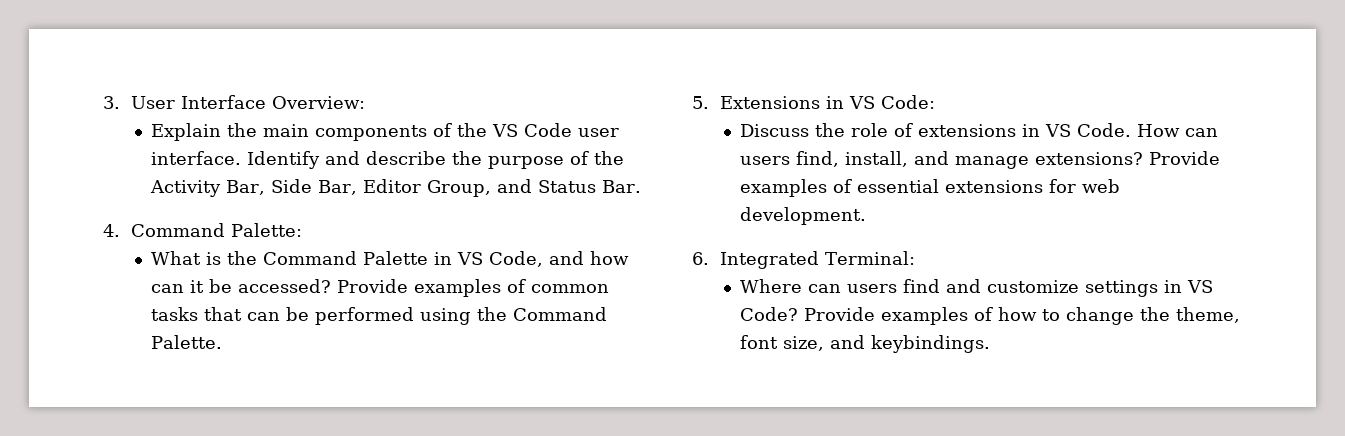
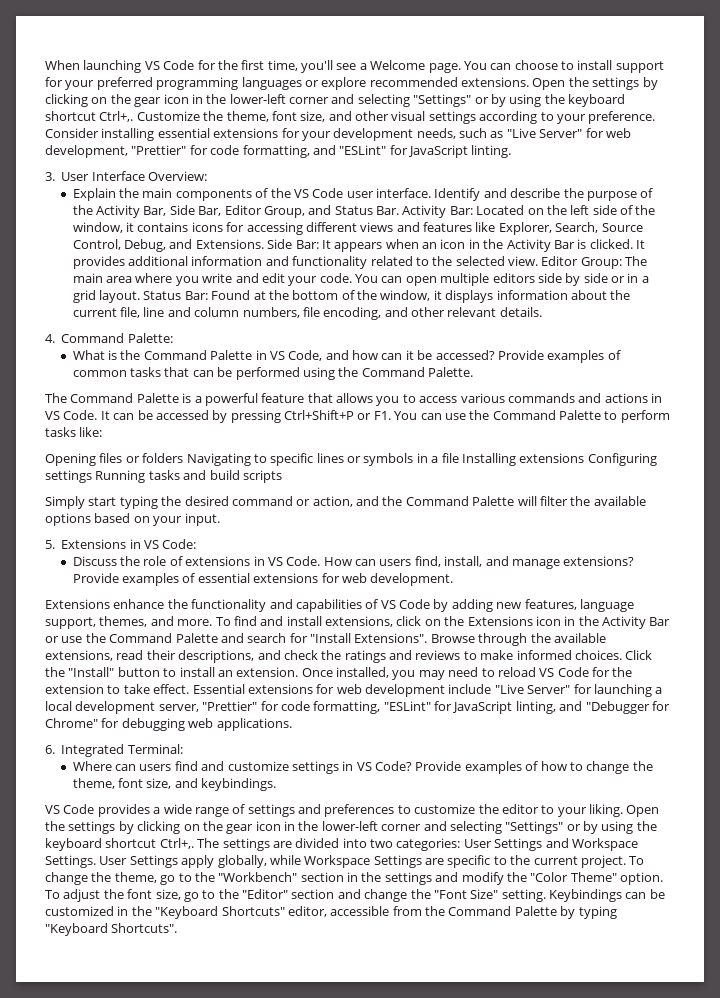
+ When launching VS Code for the first time, you'll see a Welcome page. You can choose to install support for your preferred programming languages or explore recommended extensions. Open the settings by clicking on the gear icon in the lower-left corner and selecting "Settings" or by using the keyboard shortcut Ctrl+,. Customize the theme, font size, and other visual settings according to your preference. Consider installing essential extensions for your development needs, such as "Live Server" for web development, "Prettier" for code formatting, and "ESLint" for JavaScript linting.
- Identify and describe the purpose of the Activity Bar, Side Bar, Editor Group, and Status Bar.
+ Identify and describe the purpose of the Activity Bar, Side Bar, Editor Group, and Status Bar. Activity Bar: Located on the left side of the window, it contains icons for accessing different views and features like Explorer, Search, Source Control, Debug, and Extensions. Side Bar: It appears when an icon in the Activity Bar is clicked. It provides additional information and functionality related to the selected view. Editor Group: The main area where you write and edit your code. You can open multiple editors side by side or in a grid layout. Status Bar: Found at the bottom of the window, it displays information about the current file, line and column numbers, file encoding, and other relevant details.
+ The Command Palette is a powerful feature that allows you to access various commands and actions in VS Code. It can be accessed by pressing Ctrl+Shift+P or F1. You can use the Command Palette to perform tasks like:
+ Opening files or folders Navigating to specific lines or symbols in a file Installing extensions Configuring settings Running tasks and build scripts
+ Simply start typing the desired command or action, and the Command Palette will filter the available options based on your input.
+ Extensions enhance the functionality and capabilities of VS Code by adding new features, language support, themes, and more. To find and install extensions, click on the Extensions icon in the Activity Bar or use the Command Palette and search for "Install Extensions". Browse through the available extensions, read their descriptions, and check the ratings and reviews to make informed choices. Click the "Install" button to install an extension. Once installed, you may need to reload VS Code for the extension to take effect. Essential extensions for web development include "Live Server" for launching a local development server, "Prettier" for code formatting, "ESLint" for JavaScript linting, and "Debugger for Chrome" for debugging web applications.
+ VS Code provides a wide range of settings and preferences to customize the editor to your liking. Open the settings by clicking on the gear icon in the lower-left corner and selecting "Settings" or by using the keyboard shortcut Ctrl+,. The settings are divided into two categories: User Settings and Workspace Settings. User Settings apply globally, while Workspace Settings are specific to the current project. To change the theme, go to the "Workbench" section in the settings and modify the "Color Theme" option. To adjust the font size, go to the "Editor" section and change the "Font Size" setting. Keybindings can be customized in the "Keyboard Shortcuts" editor, accessible from the Command Palette by typing "Keyboard Shortcuts".

